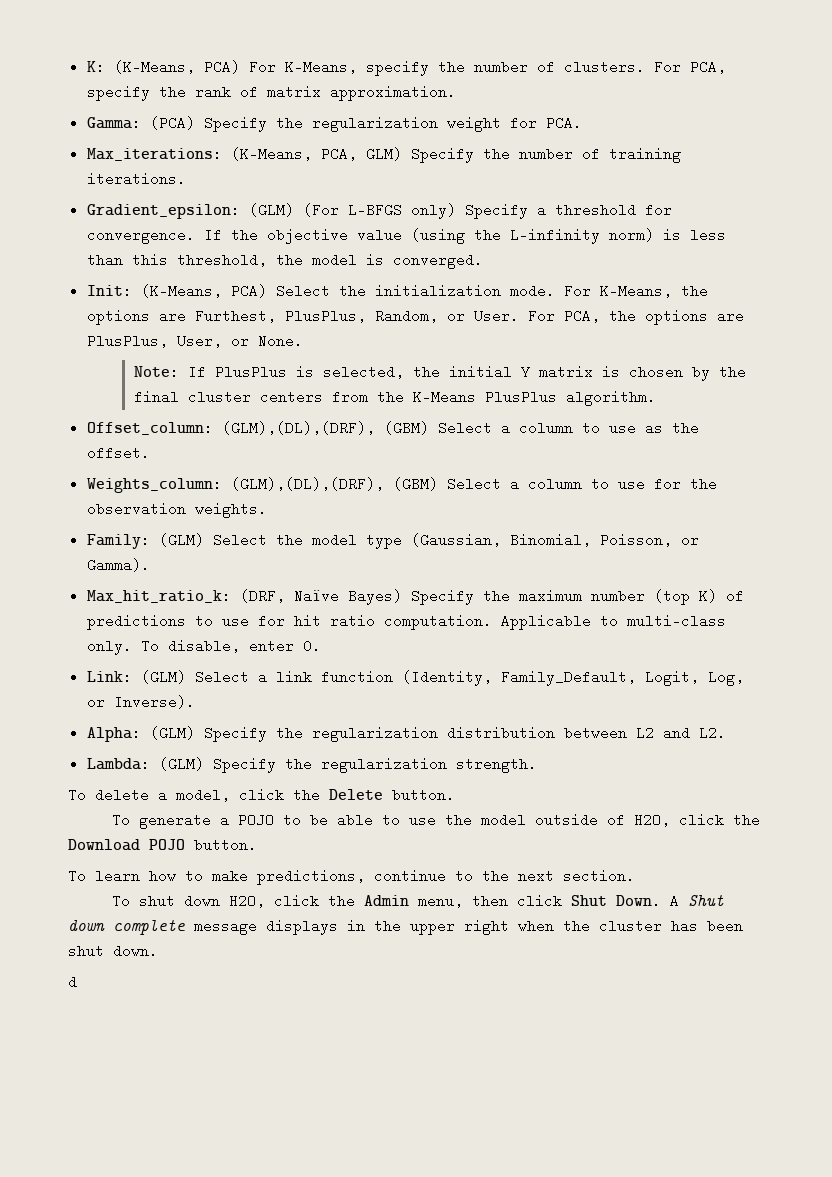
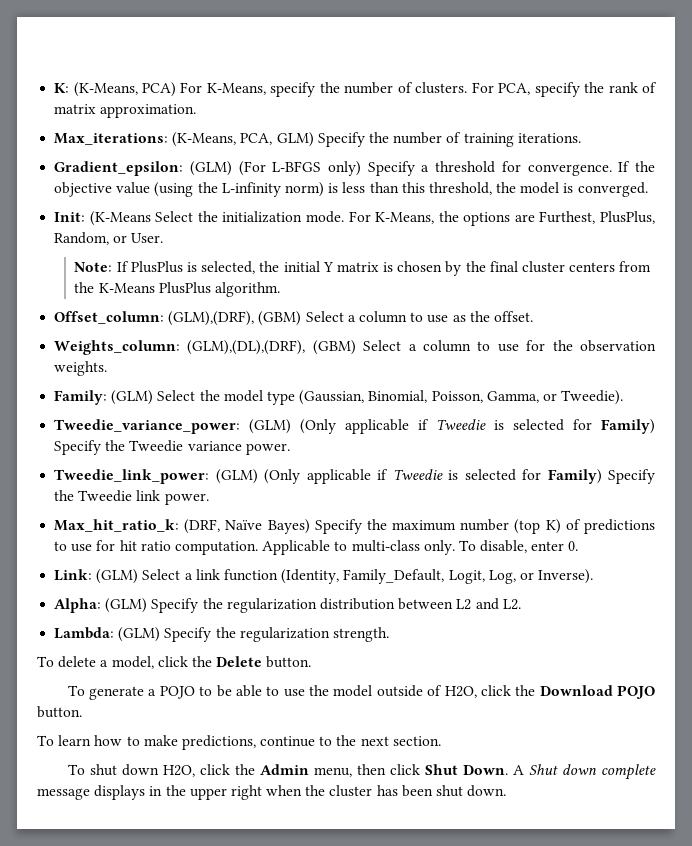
- Gamma: (PCA) Specify the regularization weight for PCA.
- Init: (K-Means, PCA) Select the initialization mode.
+ Init: (K-Means Select the initialization mode.
- For PCA, the options are PlusPlus, User, or None.
- Offset_column: (GLM),(DL),(DRF), (GBM) Select a column to use as the offset.
+ Offset_column: (GLM),(DRF), (GBM) Select a column to use as the offset.
- Family: (GLM) Select the model type (Gaussian, Binomial, Poisson, or Gamma).
+ Family: (GLM) Select the model type (Gaussian, Binomial, Poisson, Gamma, or Tweedie).
+ Tweedie_variance_power: (GLM) (Only applicable if Tweedie is selected for Family) Specify the Tweedie variance power.
+ Tweedie_link_power: (GLM) (Only applicable if Tweedie is selected for Family) Specify the Tweedie link power.
- d

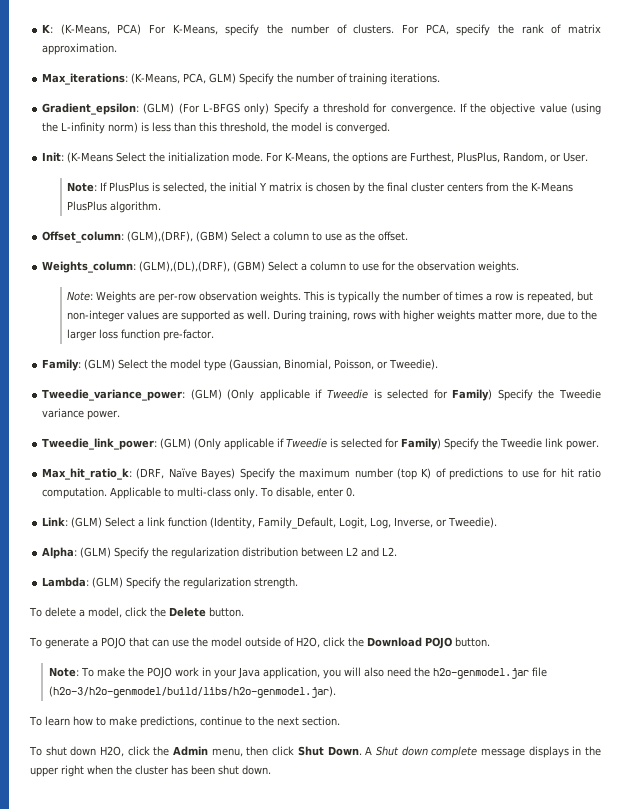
+ Note: Weights are per-row observation weights. This is typically the number of times a row is repeated, but non-integer values are supported as well. During training, rows with higher weights matter more, due to the larger loss function pre-factor.
- Family: (GLM) Select the model type (Gaussian, Binomial, Poisson, Gamma, or Tweedie).
+ Family: (GLM) Select the model type (Gaussian, Binomial, Poisson, or Tweedie).
- Link: (GLM) Select a link function (Identity, Family_Default, Logit, Log, or Inverse).
+ Link: (GLM) Select a link function (Identity, Family_Default, Logit, Log, Inverse, or Tweedie).
- To generate a POJO to be able to use the model outside of H2O, click the Download POJO button.
+ To generate a POJO that can use the model outside of H2O, click the Download POJO button.
+ Note: To make the POJO work in your Java application, you will also need the h2o-genmodel.jar file (h2o-3/h2o-genmodel/build/libs/h2o-genmodel.jar).

